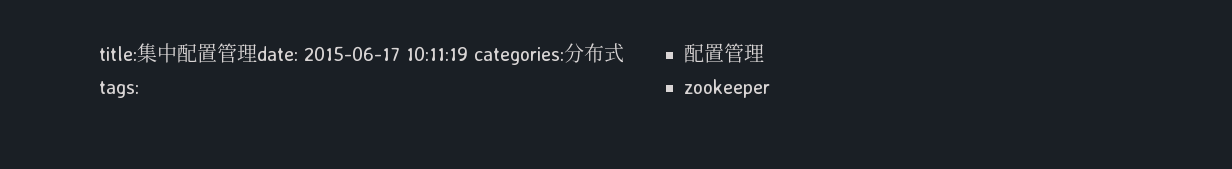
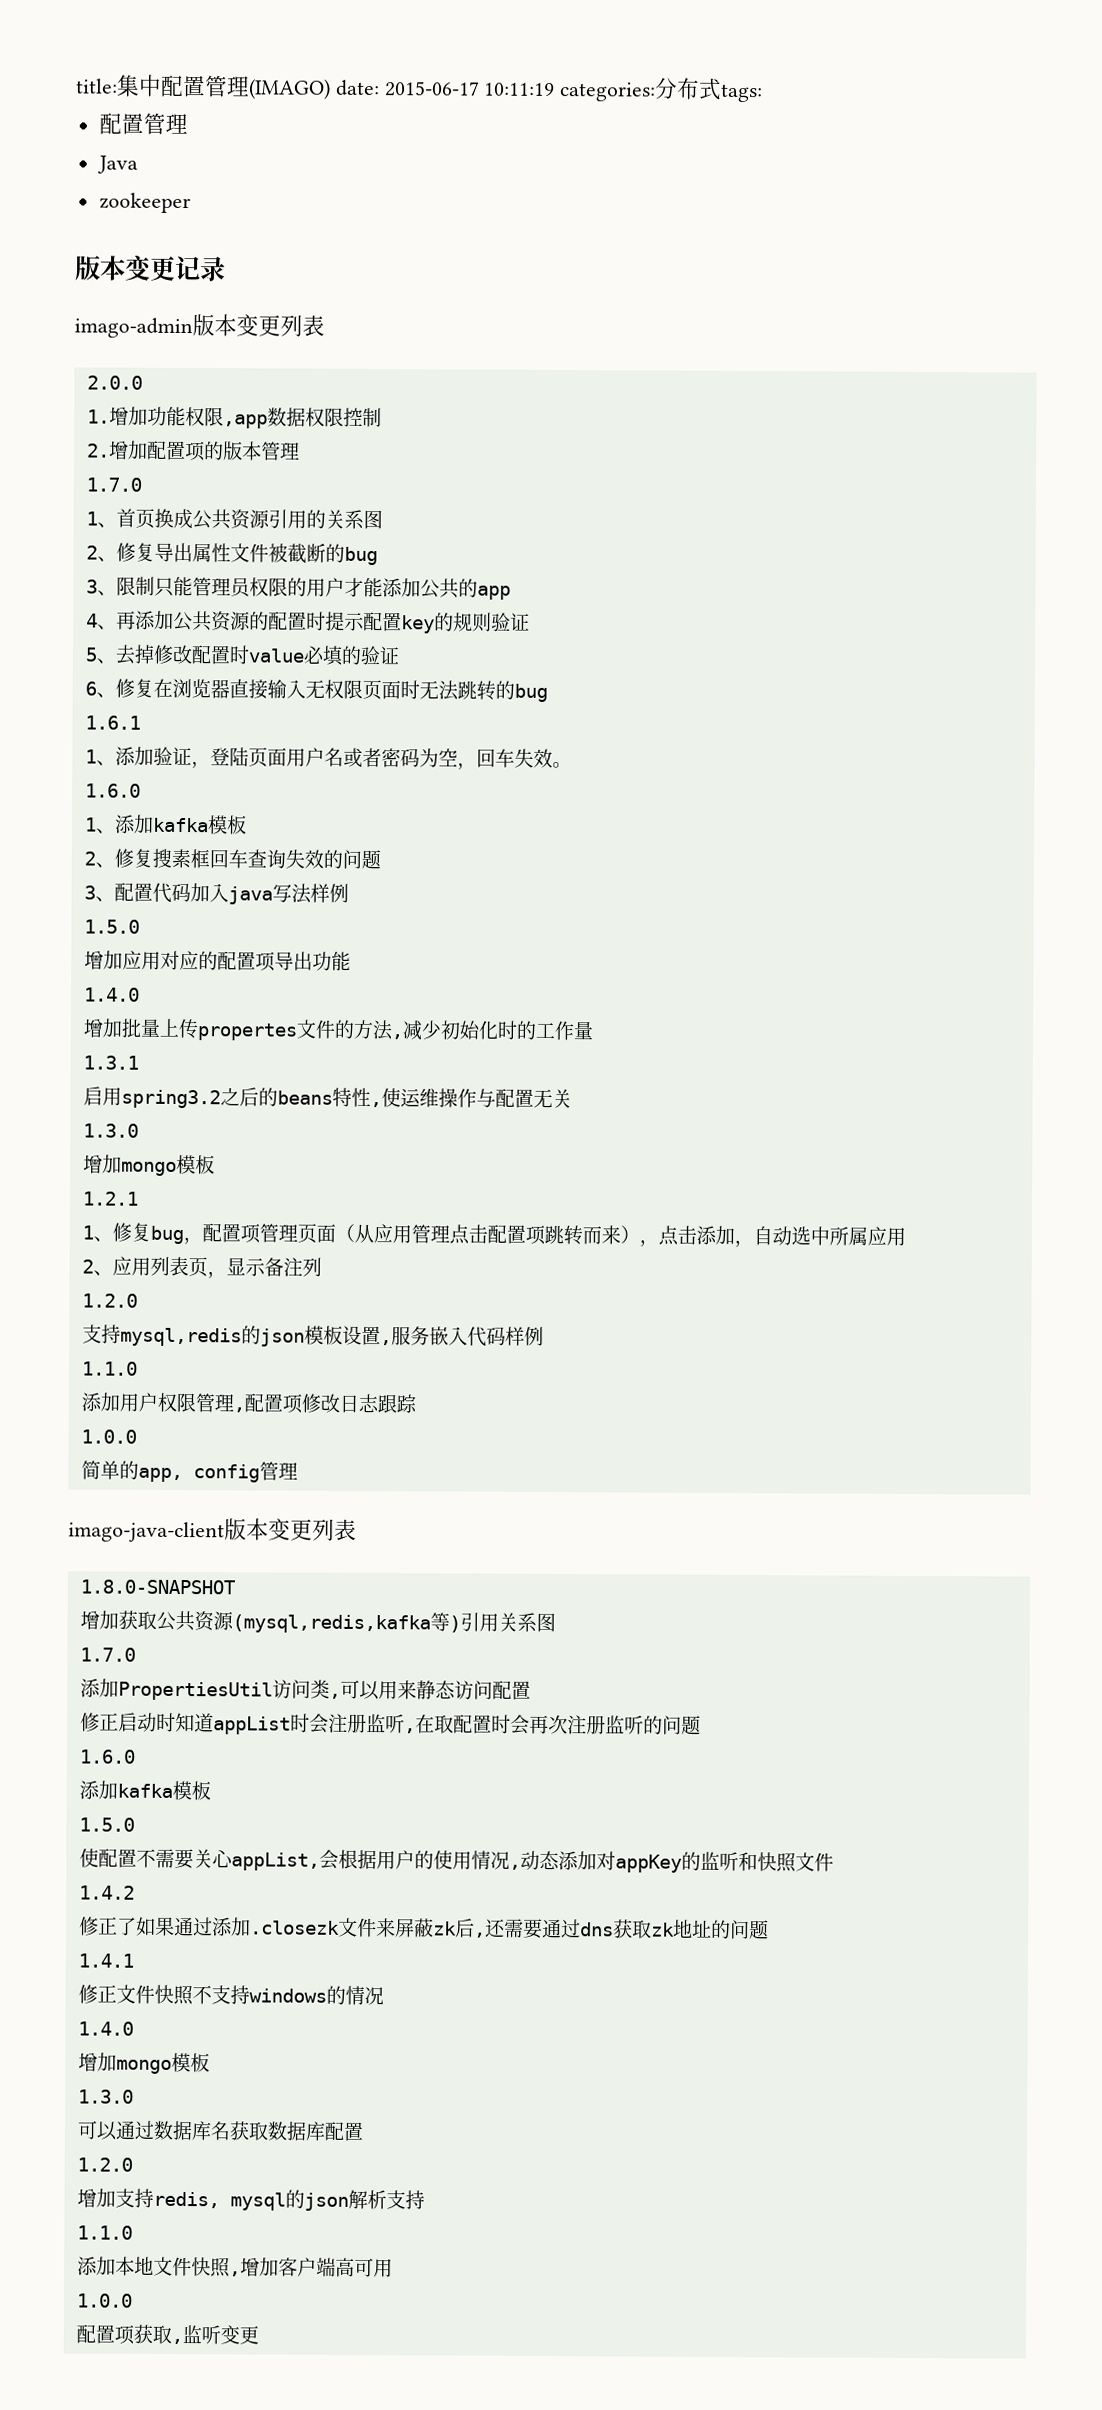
- title:集中配置管理date: 2015-06-17 10:11:19 categories:分布式tags:
+ title:集中配置管理(IMAGO) date: 2015-06-17 10:11:19 categories:分布式tags:
+ Java
+ 版本变更记录
+ imago-admin版本变更列表
+ 2.0.0
+ 1.增加功能权限,app数据权限控制
+ 2.增加配置项的版本管理
+ 1.7.0
+ 1、首页换成公共资源引用的关系图
+ 2、修复导出属性文件被截断的bug
+ 3、限制只能管理员权限的用户才能添加公共的app
+ 4、再添加公共资源的配置时提示配置key的规则验证
+ 5、去掉修改配置时value必填的验证
+ 6、修复在浏览器直接输入无权限页面时无法跳转的bug
+ 1.6.1
+ 1、添加验证，登陆页面用户名或者密码为空，回车失效。
+ 1.6.0
+ 1、添加kafka模板
+ 2、修复搜素框回车查询失效的问题
+ 3、配置代码加入java写法样例
+ 1.5.0
+ 增加应用对应的配置项导出功能
+ 1.4.0
+ 增加批量上传propertes文件的方法,减少初始化时的工作量
+ 1.3.1
+ 启用spring3.2之后的beans特性,使运维操作与配置无关
+ 1.3.0
+ 增加mongo模板
+ 1.2.1
+ 1、修复bug，配置项管理页面（从应用管理点击配置项跳转而来），点击添加，自动选中所属应用
+ 2、应用列表页，显示备注列
+ 1.2.0
+ 支持mysql,redis的json模板设置,服务嵌入代码样例
+ 1.1.0
+ 添加用户权限管理,配置项修改日志跟踪
+ 1.0.0
+ 简单的app, config管理
+ imago-java-client版本变更列表
+ 1.8.0-SNAPSHOT
+ 增加获取公共资源(mysql,redis,kafka等)引用关系图
+ 1.7.0
+ 添加PropertiesUtil访问类,可以用来静态访问配置
+ 修正启动时知道appList时会注册监听,在取配置时会再次注册监听的问题
+ 1.6.0
+ 添加kafka模板
+ 1.5.0
+ 使配置不需要关心appList,会根据用户的使用情况,动态添加对appKey的监听和快照文件
+ 1.4.2
+ 修正了如果通过添加.closezk文件来屏蔽zk后,还需要通过dns获取zk地址的问题
+ 1.4.1
+ 修正文件快照不支持windows的情况
+ 1.4.0
+ 增加mongo模板
+ 1.3.0
+ 可以通过数据库名获取数据库配置
+ 1.2.0
+ 增加支持redis, mysql的json解析支持
+ 1.1.0
+ 添加本地文件快照,增加客户端高可用
+ 1.0.0
+ 配置项获取,监听变更

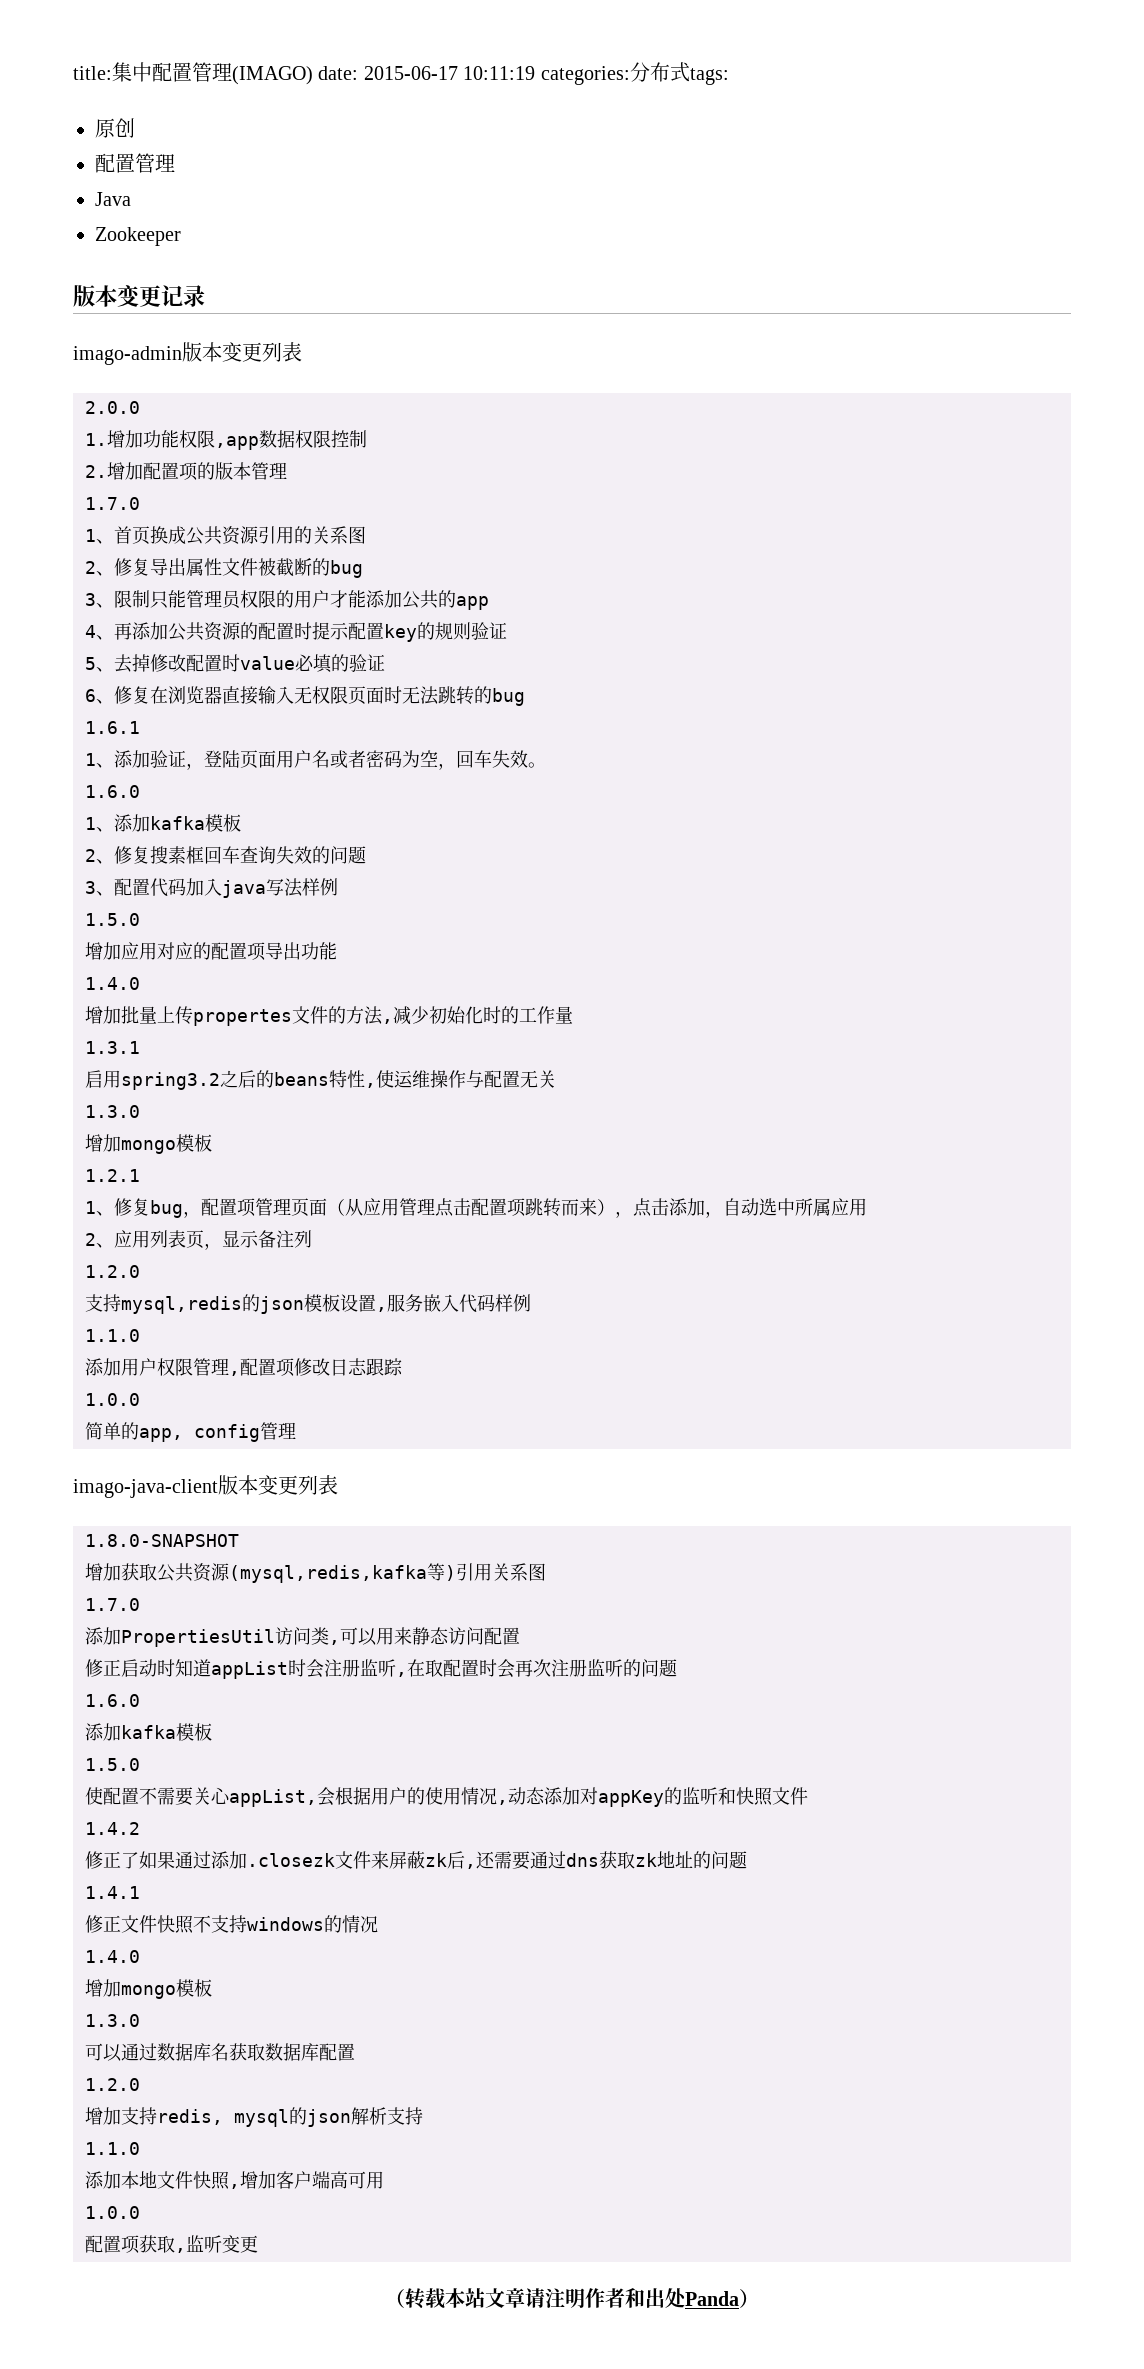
+ 原创
- zookeeper
+ Zookeeper
+ （转载本站文章请注明作者和出处Panda）

